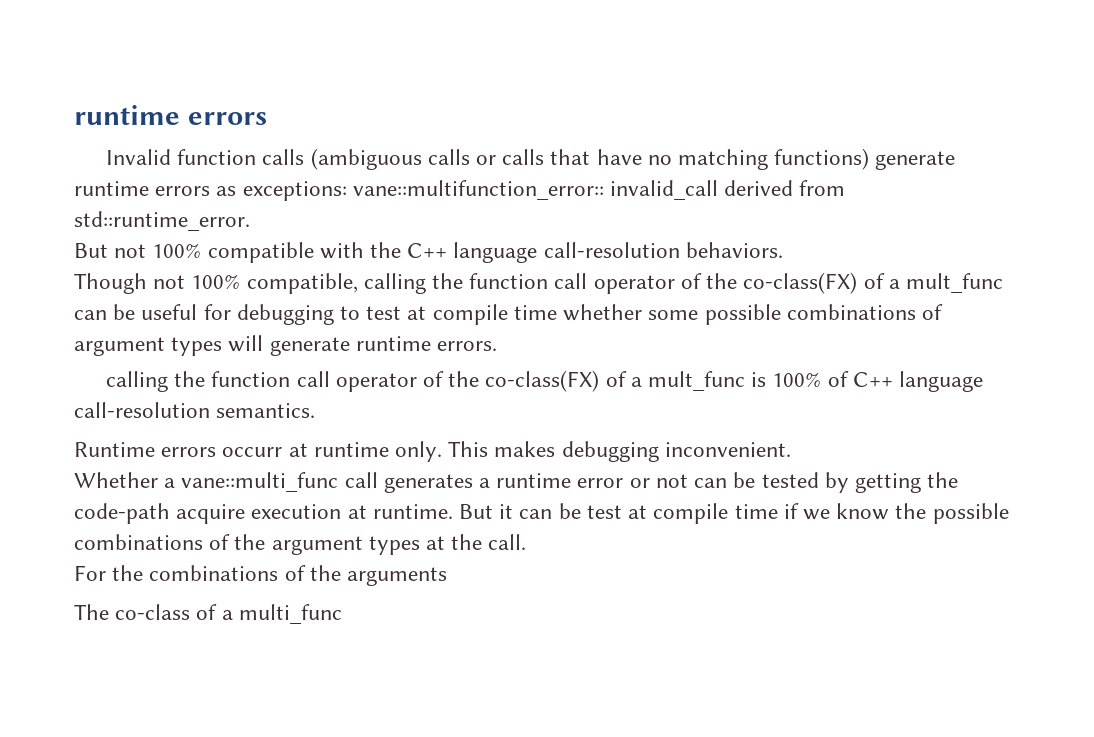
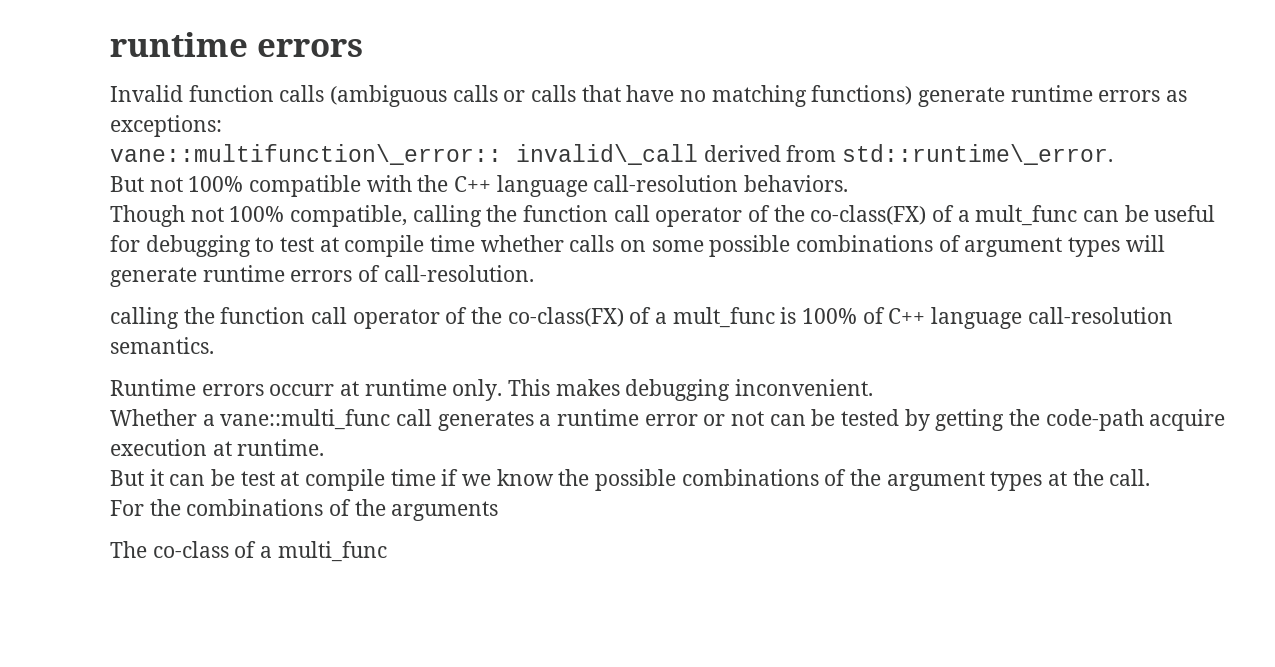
- Invalid function calls (ambiguous calls or calls that have no matching functions) generate runtime errors as exceptions: vane::multifunction_error:: invalid_call derived from std::runtime_error.
+ Invalid function calls (ambiguous calls or calls that have no matching functions) generate runtime errors as exceptions:
+ vane::multifunction\_error:: invalid\_call derived from std::runtime\_error.
- Though not 100% compatible, calling the function call operator of the co-class(FX) of a mult_func can be useful for debugging to test at compile time whether some possible combinations of argument types will generate runtime errors.
+ Though not 100% compatible, calling the function call operator of the co-class(FX) of a mult_func can be useful for debugging to test at compile time whether calls on some possible combinations of argument types will generate runtime errors of call-resolution.
- Whether a vane::multi_func call generates a runtime error or not can be tested by getting the code-path acquire execution at runtime. But it can be test at compile time if we know the possible combinations of the argument types at the call.
+ Whether a vane::multi_func call generates a runtime error or not can be tested by getting the code-path acquire execution at runtime.
+ But it can be test at compile time if we know the possible combinations of the argument types at the call.

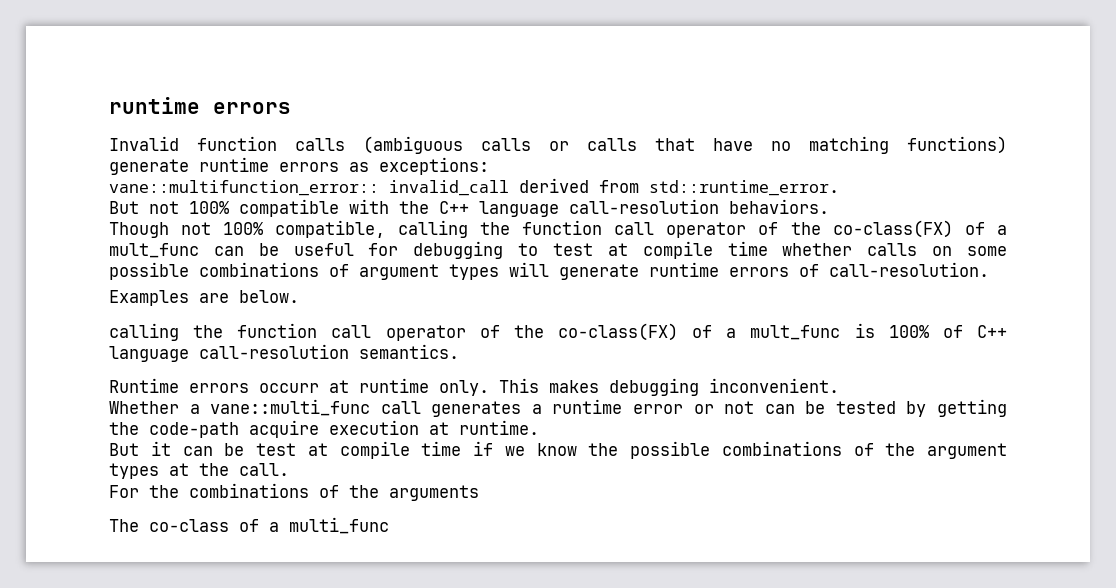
- vane::multifunction\_error:: invalid\_call derived from std::runtime\_error.
+ vane::multifunction_error:: invalid_call derived from std::runtime_error.
+ Examples are below.

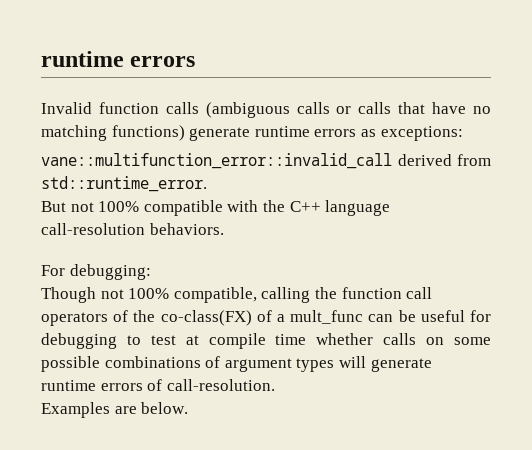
- vane::multifunction_error:: invalid_call derived from std::runtime_error.
+ vane::multifunction_error::invalid_call derived from std::runtime_error.
+ For debugging:
- Though not 100% compatible, calling the function call operator of the co-class(FX) of a mult_func can be useful for debugging to test at compile time whether calls on some possible combinations of argument types will generate runtime errors of call-resolution.
+ Though not 100% compatible, calling the function call operators of the co-class(FX) of a mult_func can be useful for debugging to test at compile time whether calls on some possible combinations of argument types will generate runtime errors of call-resolution.
- calling the function call operator of the co-class(FX) of a mult_func is 100% of C++ language call-resolution semantics.
- Runtime errors occurr at runtime only. This makes debugging inconvenient.
- Whether a vane::multi_func call generates a runtime error or not can be tested by getting the code-path acquire execution at runtime.
- But it can be test at compile time if we know the possible combinations of the argument types at the call.
- For the combinations of the arguments
- The co-class of a multi_func

